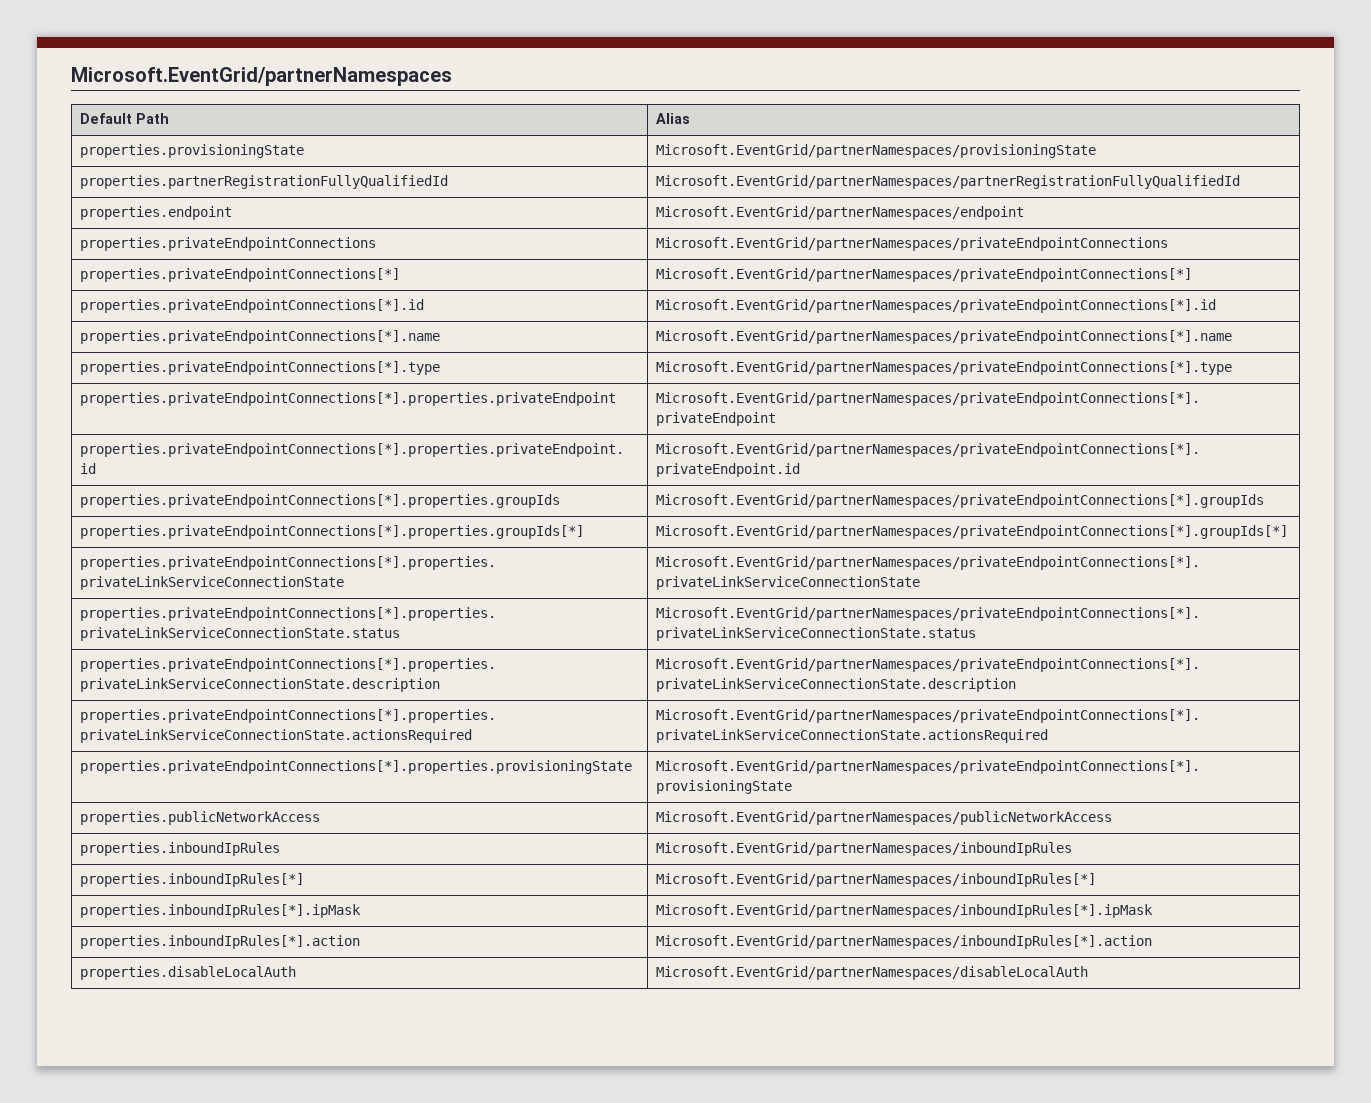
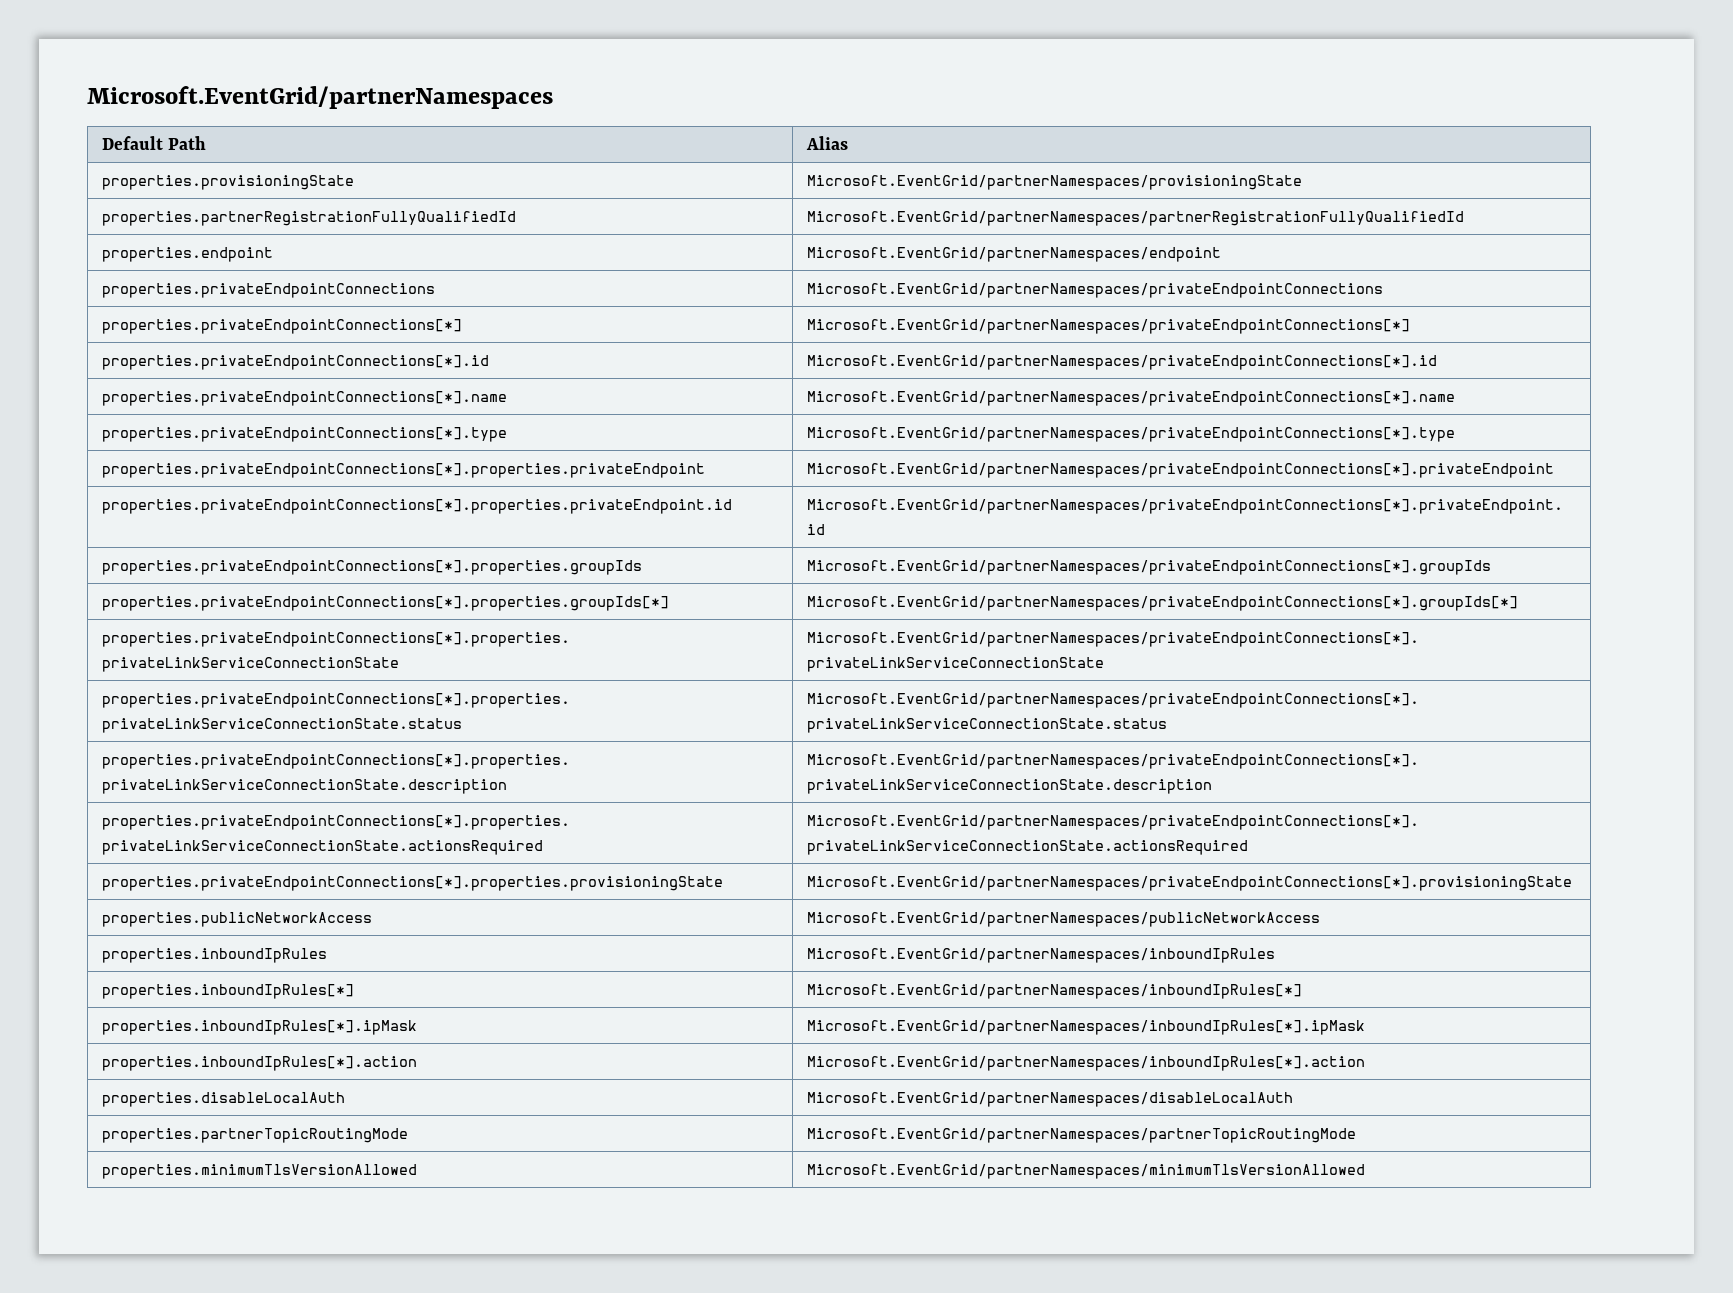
+ properties.partnerTopicRoutingMode | Microsoft.EventGrid/partnerNamespaces/partnerTopicRoutingMode
+ properties.minimumTlsVersionAllowed | Microsoft.EventGrid/partnerNamespaces/minimumTlsVersionAllowed

